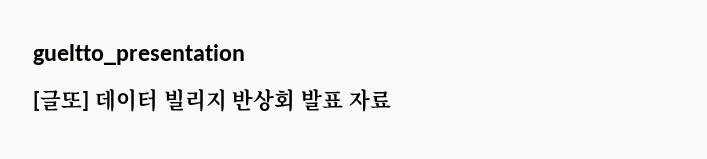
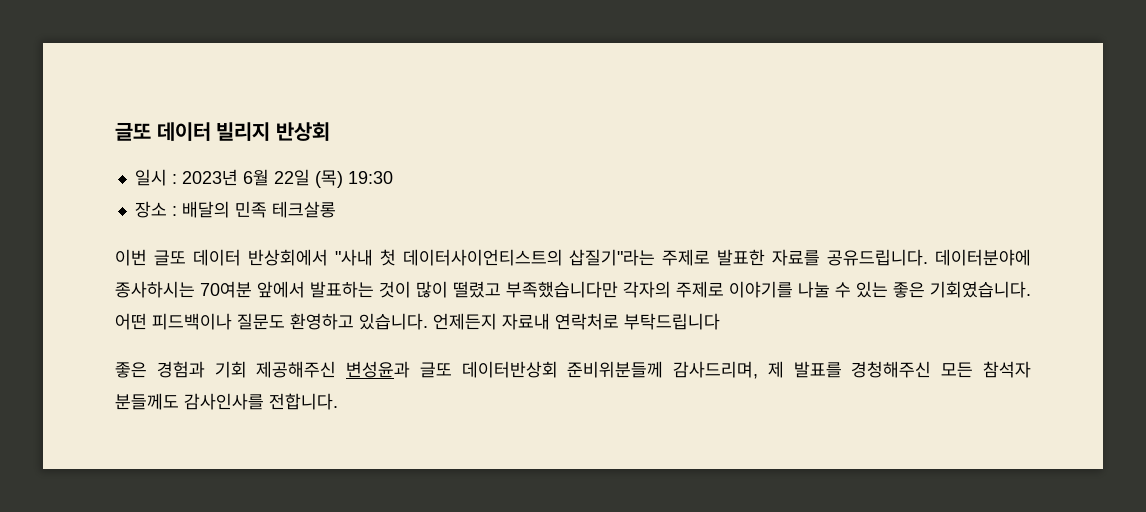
- gueltto_presentation
- [글또] 데이터 빌리지 반상회 발표 자료
+ 글또 데이터 빌리지 반상회
+ 일시 : 2023년 6월 22일 (목) 19:30
+ 장소 : 배달의 민족 테크살롱
+ 이번 글또 데이터 반상회에서 "사내 첫 데이터사이언티스트의 삽질기"라는 주제로 발표한 자료를 공유드립니다. 데이터분야에 종사하시는 70여분 앞에서 발표하는 것이 많이 떨렸고 부족했습니다만 각자의 주제로 이야기를 나눌 수 있는 좋은 기회였습니다. 어떤 피드백이나 질문도 환영하고 있습니다. 언제든지 자료내 연락처로 부탁드립니다
+ 좋은 경험과 기회 제공해주신 변성윤과 글또 데이터반상회 준비위분들께 감사드리며, 제 발표를 경청해주신 모든 참석자 분들께도 감사인사를 전합니다.

